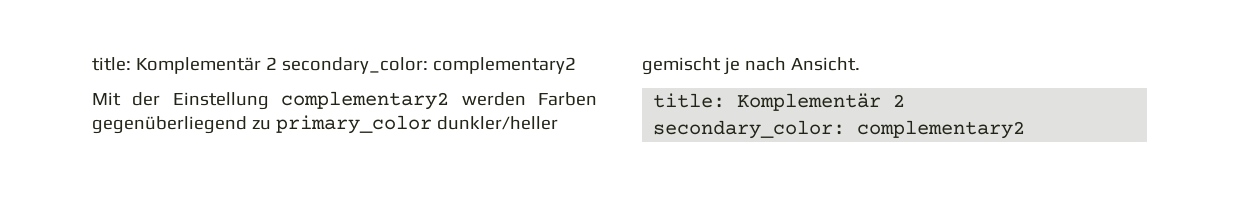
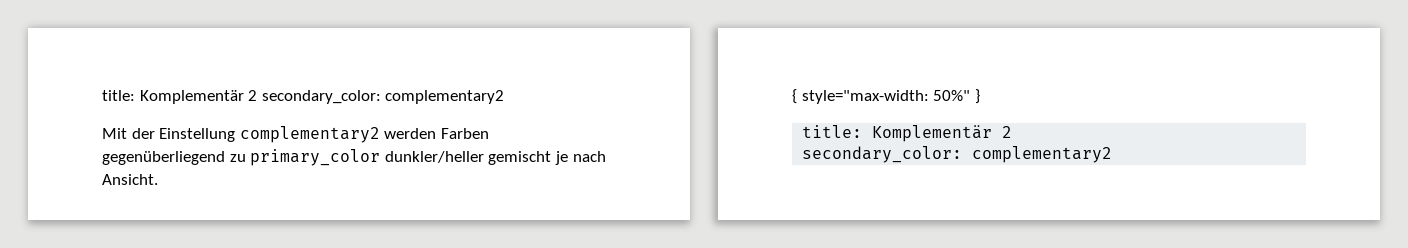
+ { style="max-width: 50%" }

